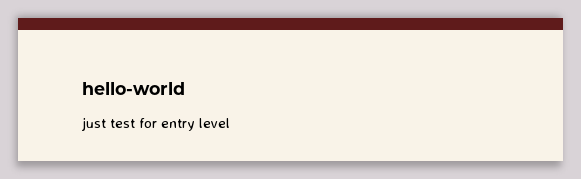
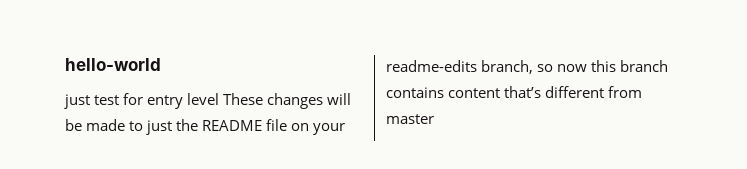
- just test for entry level
+ just test for entry level These changes will be made to just the README file on your readme-edits branch, so now this branch contains content that’s different from master

